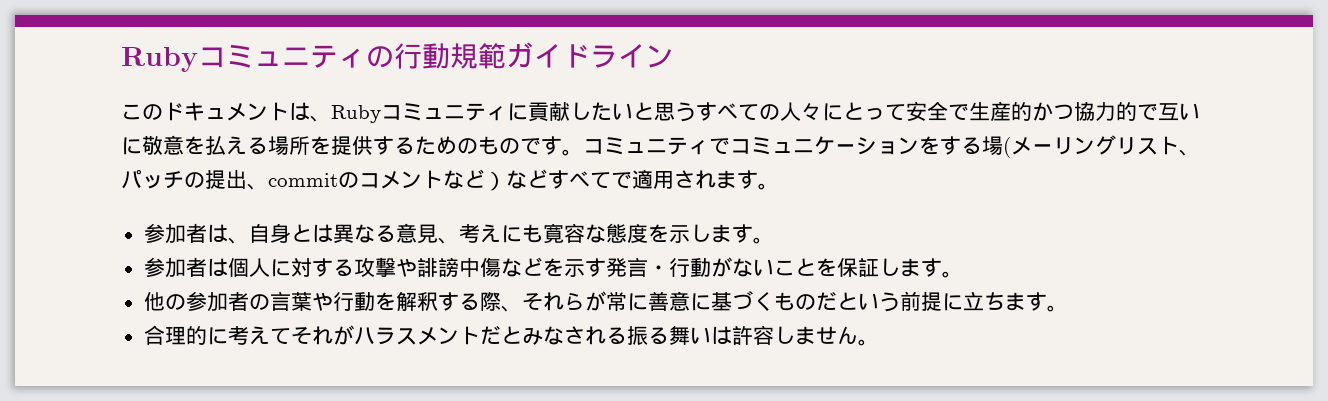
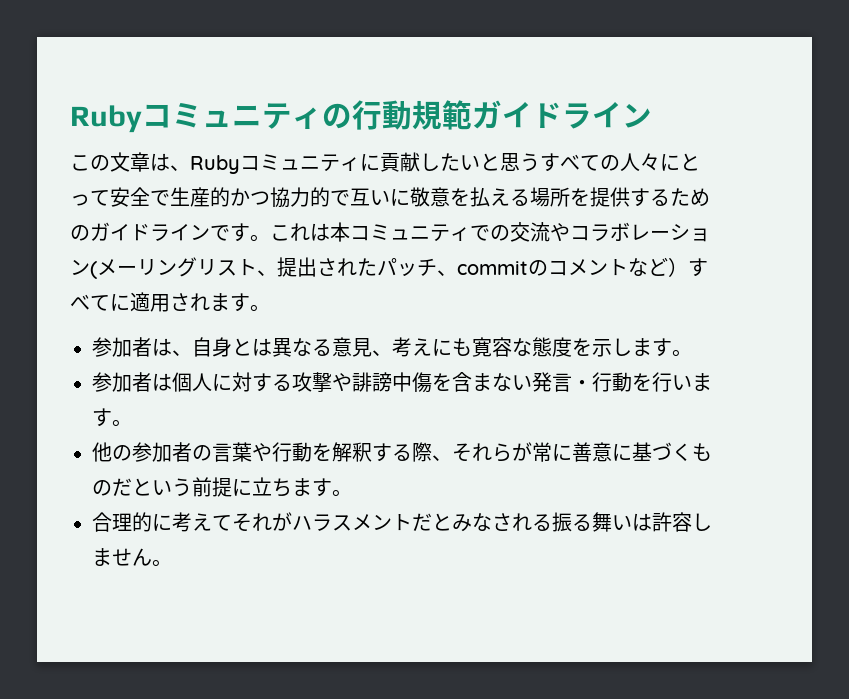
- このドキュメントは、Rubyコミュニティに貢献したいと思うすべての人々にとって安全で生産的かつ協力的で互いに敬意を払える場所を提供するためのものです。コミュニティでコミュニケーションをする場(メーリングリスト、パッチの提出、commitのコメントなど）などすべてで適用されます。
+ この文章は、Rubyコミュニティに貢献したいと思うすべての人々にとって安全で生産的かつ協力的で互いに敬意を払える場所を提供するためのガイドラインです。これは本コミュニティでの交流やコラボレーション(メーリングリスト、提出されたパッチ、commitのコメントなど）すべてに適用されます。
- 参加者は個人に対する攻撃や誹謗中傷などを示す発言・行動がないことを保証します。
+ 参加者は個人に対する攻撃や誹謗中傷を含まない発言・行動を行います。

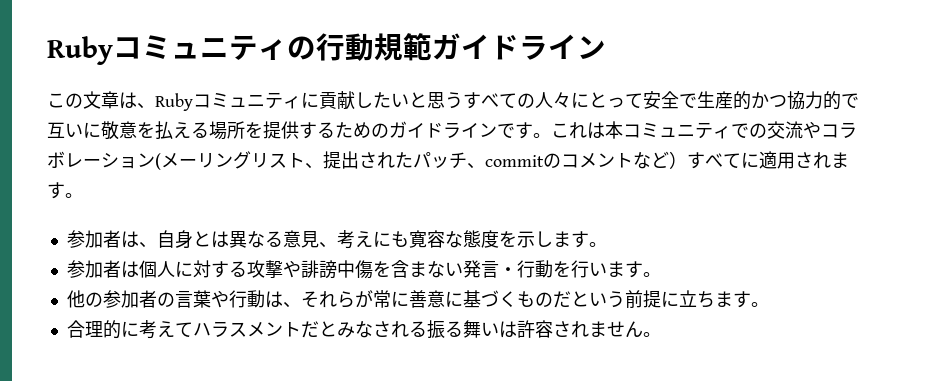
- 他の参加者の言葉や行動を解釈する際、それらが常に善意に基づくものだという前提に立ちます。
+ 他の参加者の言葉や行動は、それらが常に善意に基づくものだという前提に立ちます。
- 合理的に考えてそれがハラスメントだとみなされる振る舞いは許容しません。
+ 合理的に考えてハラスメントだとみなされる振る舞いは許容されません。

